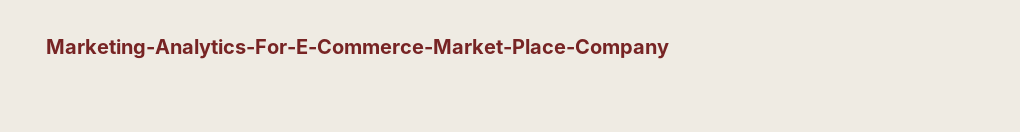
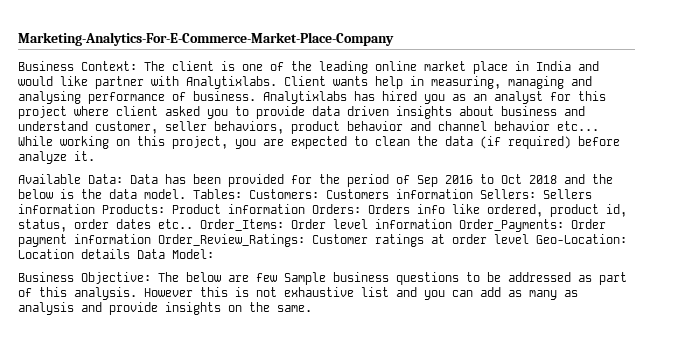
+ Business Context: The client is one of the leading online market place in India and would like partner with Analytixlabs. Client wants help in measuring, managing and analysing performance of business. Analytixlabs has hired you as an analyst for this project where client asked you to provide data driven insights about business and understand customer, seller behaviors, product behavior and channel behavior etc... While working on this project, you are expected to clean the data (if required) before analyze it.
+ Available Data: Data has been provided for the period of Sep 2016 to Oct 2018 and the below is the data model. Tables: Customers: Customers information Sellers: Sellers information Products: Product information Orders: Orders info like ordered, product id, status, order dates etc.. Order_Items: Order level information Order_Payments: Order payment information Order_Review_Ratings: Customer ratings at order level Geo-Location: Location details Data Model:
+ Business Objective: The below are few Sample business questions to be addressed as part of this analysis. However this is not exhaustive list and you can add as many as analysis and provide insights on the same.

